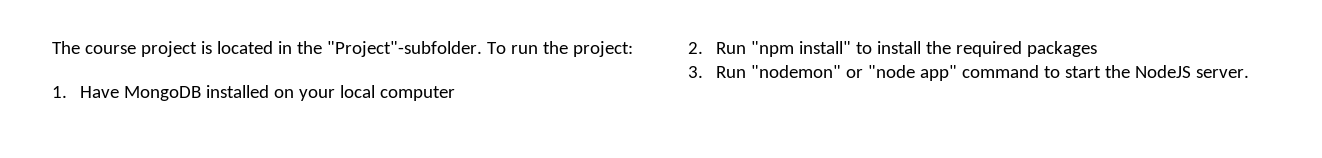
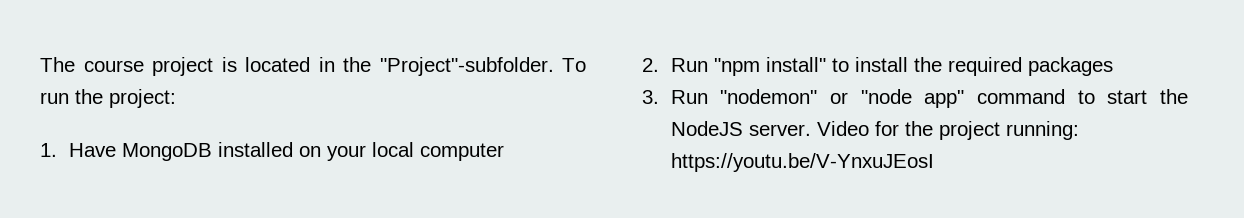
+ Video for the project running: https://youtu.be/V-YnxuJEosI

